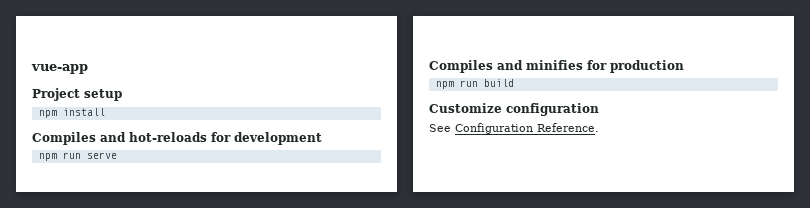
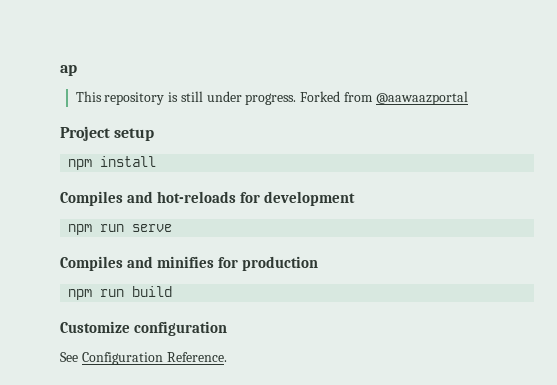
- vue-app
+ ap
+ This repository is still under progress. Forked from @aawaazportal

